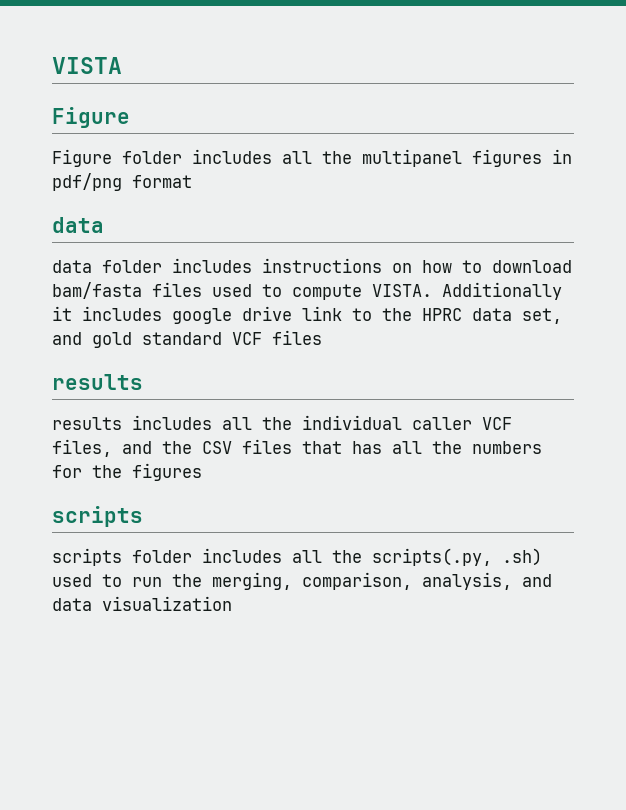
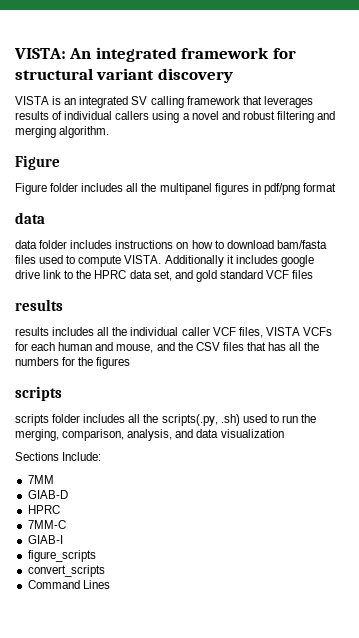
- VISTA
+ VISTA: An integrated framework for structural variant discovery
+ VISTA is an integrated SV calling framework that leverages results of individual callers using a novel and robust filtering and merging algorithm.
- results includes all the individual caller VCF files, and the CSV files that has all the numbers for the figures
+ results includes all the individual caller VCF files, VISTA VCFs for each human and mouse, and the CSV files that has all the numbers for the figures
+ Sections Include:
+ 7MM
+ GIAB-D
+ HPRC
+ 7MM-C
+ GIAB-I
+ figure_scripts
+ convert_scripts
+ Command Lines

